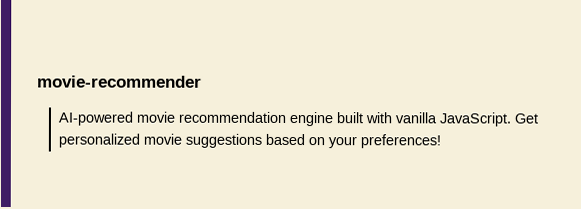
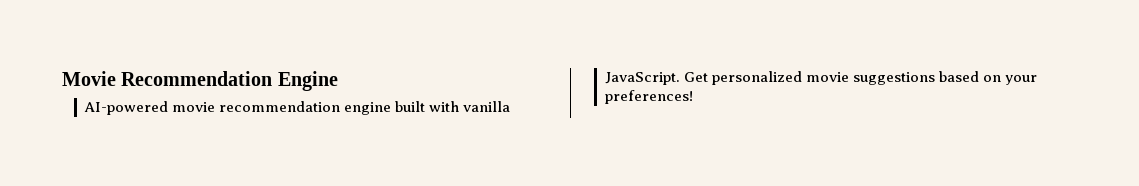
- movie-recommender
+ Movie Recommendation Engine

